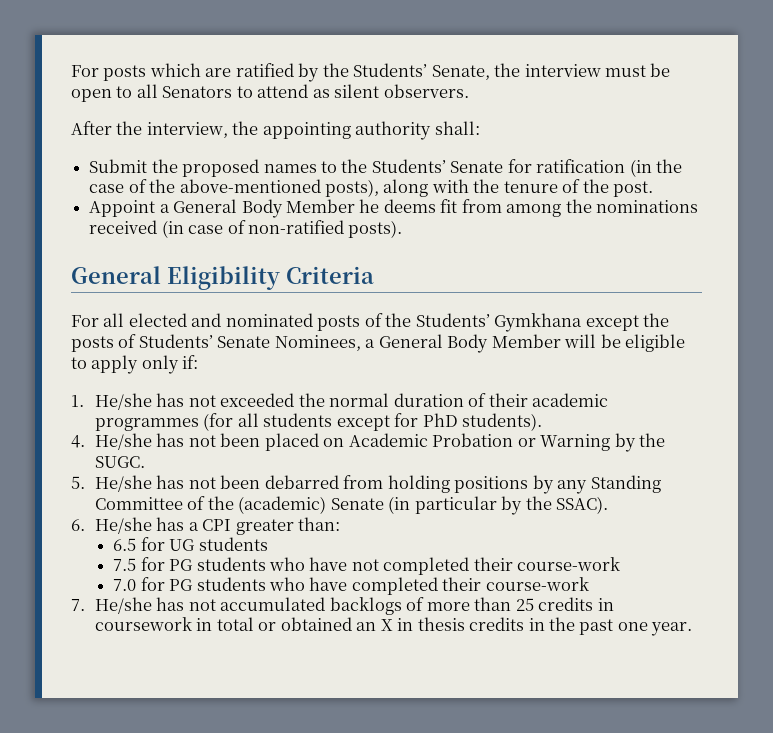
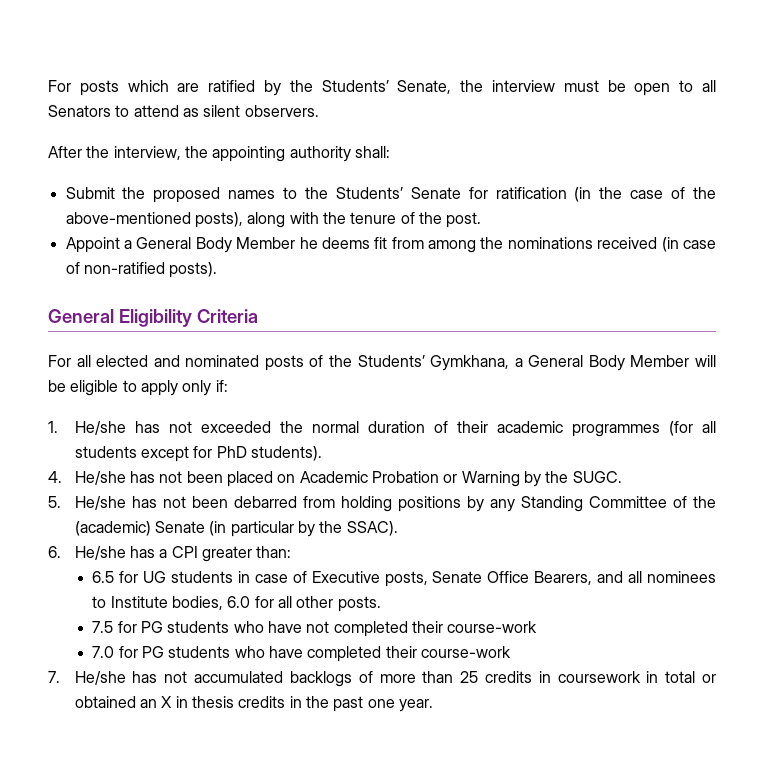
- For all elected and nominated posts of the Students’ Gymkhana except the posts of Students’ Senate Nominees, a General Body Member will be eligible to apply only if:
+ For all elected and nominated posts of the Students’ Gymkhana, a General Body Member will be eligible to apply only if:
- 6.5 for UG students
+ 6.5 for UG students in case of Executive posts, Senate Office Bearers, and all nominees to Institute bodies, 6.0 for all other posts.

